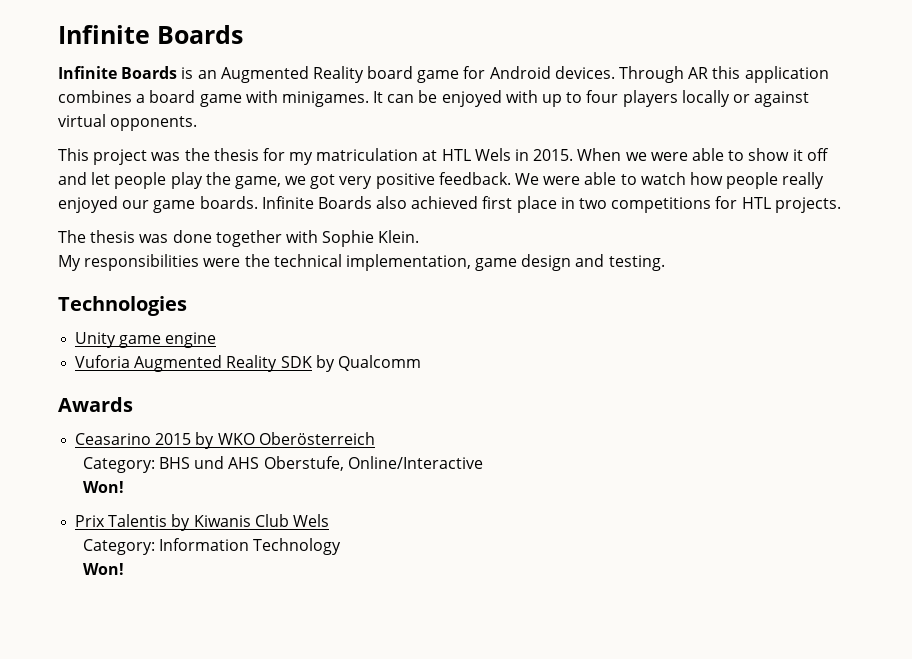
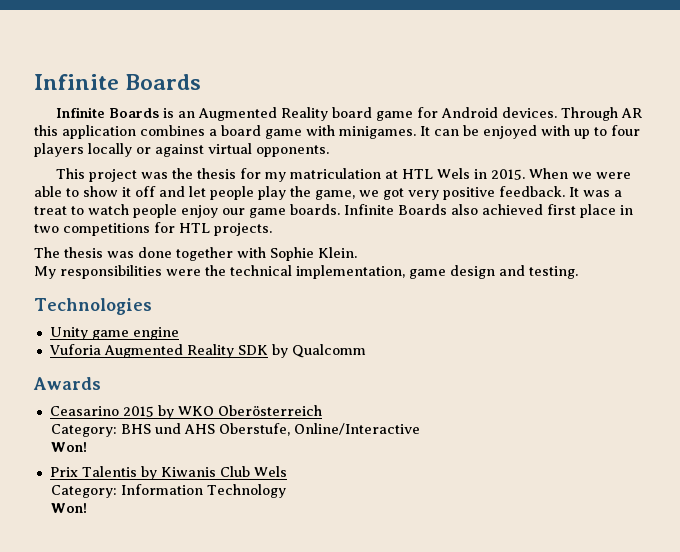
- We were able to watch how people really enjoyed our game boards.
+ It was a treat to watch people enjoy our game boards.

